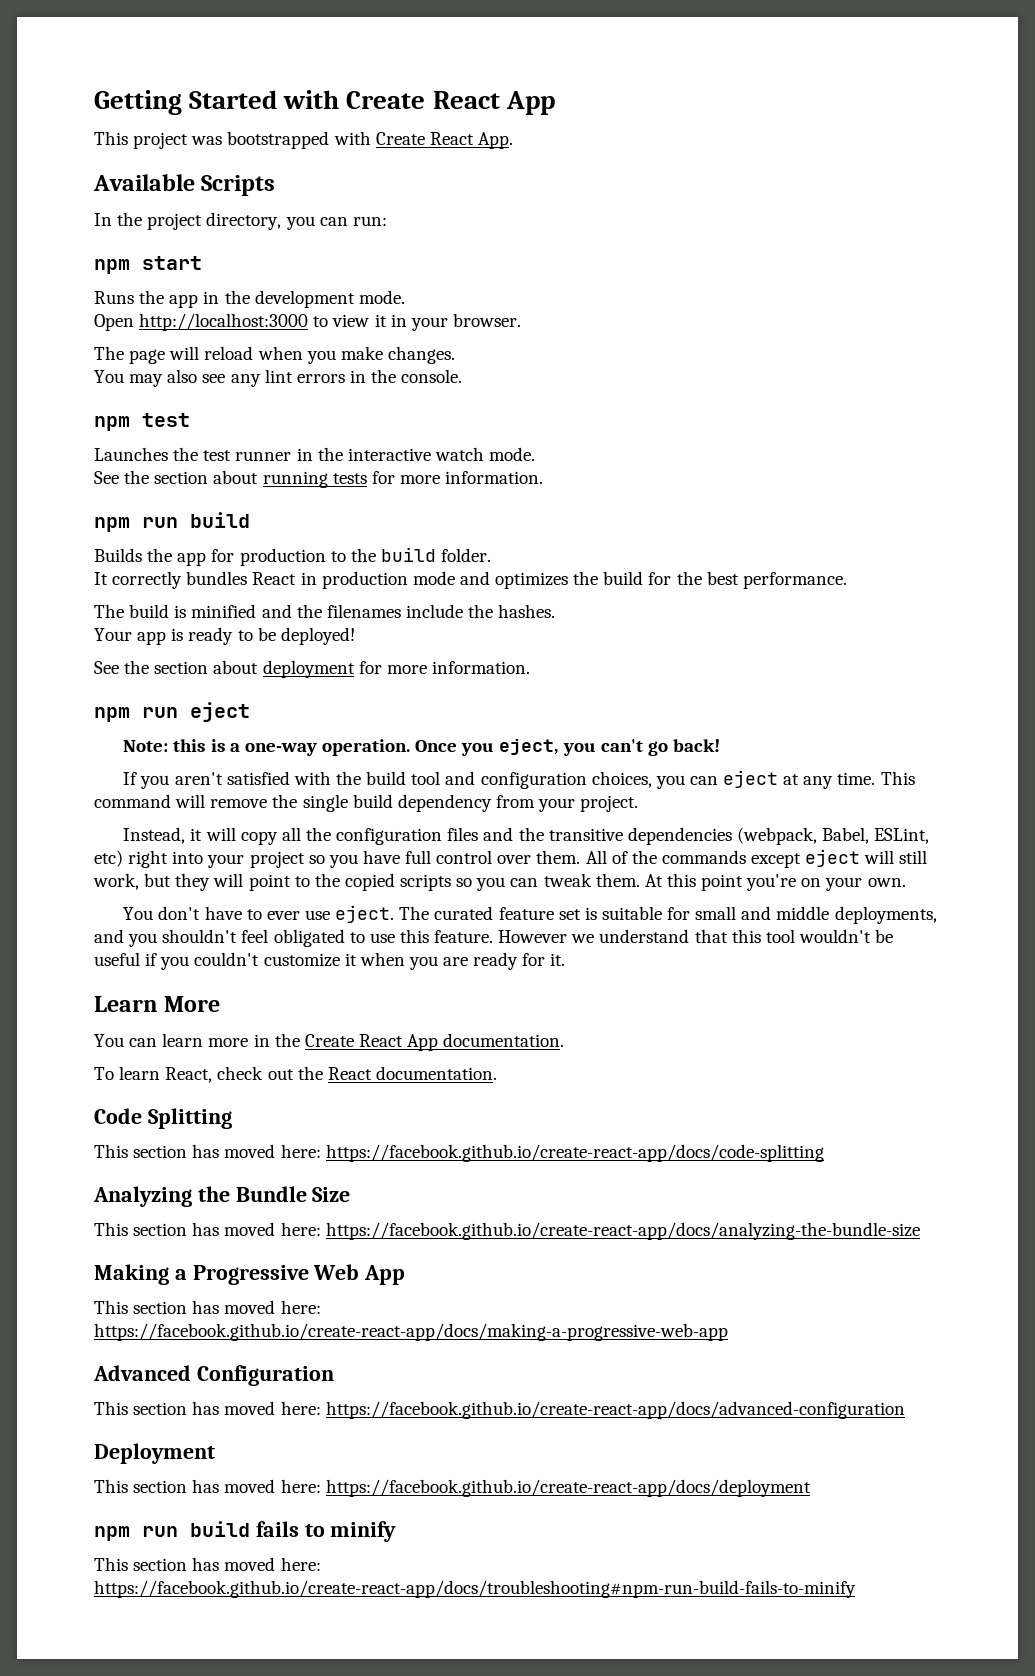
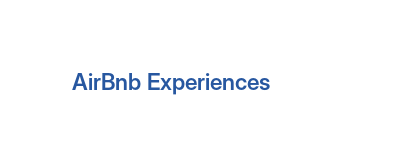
- Getting Started with Create React App
- This project was bootstrapped with Create React App.
- Available Scripts
- In the project directory, you can run:
- npm start
- Runs the app in the development mode.
- Open http://localhost:3000 to view it in your browser.
- The page will reload when you make changes.
- You may also see any lint errors in the console.
- npm test
- Launches the test runner in the interactive watch mode.
- See the section about running tests for more information.
- npm run build
- Builds the app for production to the build folder.
- It correctly bundles React in production mode and optimizes the build for the best performance.
- The build is minified and the filenames include the hashes.
- Your app is ready to be deployed!
- See the section about deployment for more information.
- npm run eject
- Note: this is a one-way operation. Once you eject, you can't go back!
- If you aren't satisfied with the build tool and configuration choices, you can eject at any time. This command will remove the single build dependency from your project.
- Instead, it will copy all the configuration files and the transitive dependencies (webpack, Babel, ESLint, etc) right into your project so you have full control over them. All of the commands except eject will still work, but they will point to the copied scripts so you can tweak them. At this point you're on your own.
- You don't have to ever use eject. The curated feature set is suitable for small and middle deployments, and you shouldn't feel obligated to use this feature. However we understand that this tool wouldn't be useful if you couldn't customize it when you are ready for it.
- Learn More
- You can learn more in the Create React App documentation.
- To learn React, check out the React documentation.
- Code Splitting
- This section has moved here: https://facebook.github.io/create-react-app/docs/code-splitting
- Analyzing the Bundle Size
- This section has moved here: https://facebook.github.io/create-react-app/docs/analyzing-the-bundle-size
- Making a Progressive Web App
- This section has moved here: https://facebook.github.io/create-react-app/docs/making-a-progressive-web-app
- Advanced Configuration
- This section has moved here: https://facebook.github.io/create-react-app/docs/advanced-configuration
- Deployment
- This section has moved here: https://facebook.github.io/create-react-app/docs/deployment
- npm run build fails to minify
- This section has moved here: https://facebook.github.io/create-react-app/docs/troubleshooting#npm-run-build-fails-to-minify
+ AirBnb Experiences

